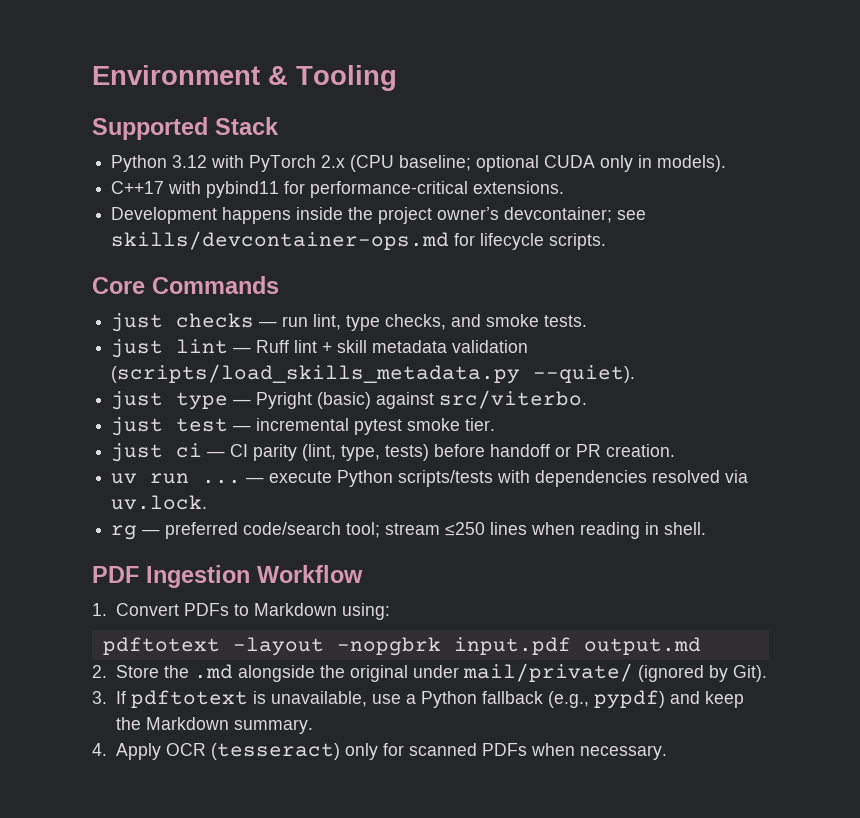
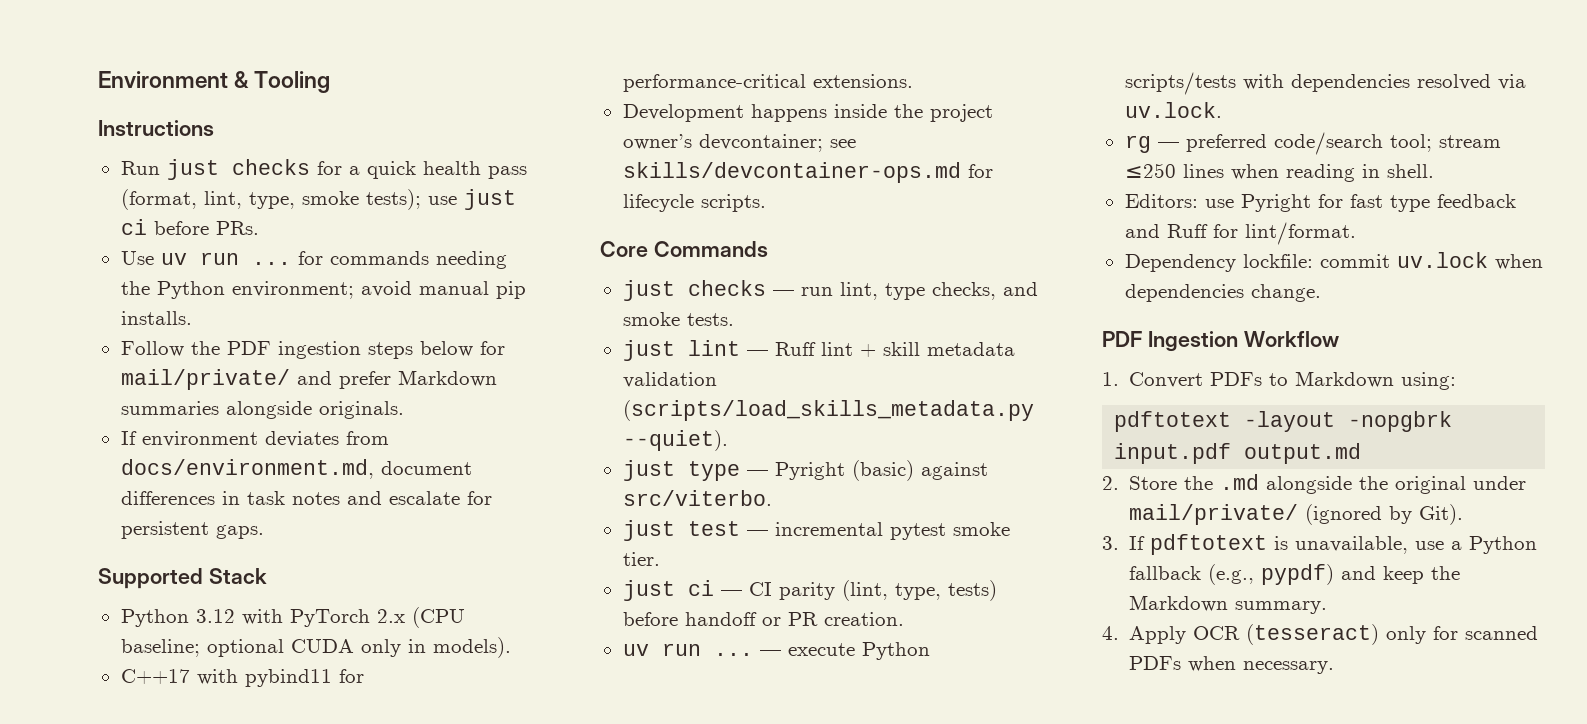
+ Instructions
+ Run just checks for a quick health pass (format, lint, type, smoke tests); use just ci before PRs.
+ Use uv run ... for commands needing the Python environment; avoid manual pip installs.
+ Follow the PDF ingestion steps below for mail/private/ and prefer Markdown summaries alongside originals.
+ If environment deviates from docs/environment.md, document differences in task notes and escalate for persistent gaps.
+ Editors: use Pyright for fast type feedback and Ruff for lint/format.
+ Dependency lockfile: commit uv.lock when dependencies change.

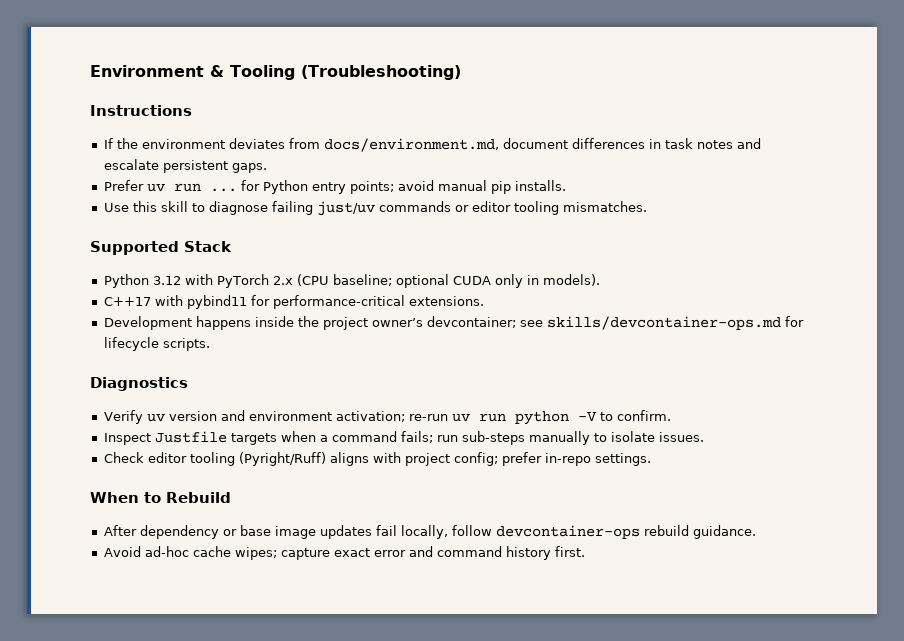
- Environment & Tooling
+ Environment & Tooling (Troubleshooting)
- Run just checks for a quick health pass (format, lint, type, smoke tests); use just ci before PRs.
- Use uv run ... for commands needing the Python environment; avoid manual pip installs.
- Follow the PDF ingestion steps below for mail/private/ and prefer Markdown summaries alongside originals.
- If environment deviates from docs/environment.md, document differences in task notes and escalate for persistent gaps.
+ If the environment deviates from docs/environment.md, document differences in task notes and escalate persistent gaps.
+ Prefer uv run ... for Python entry points; avoid manual pip installs.
+ Use this skill to diagnose failing just/uv commands or editor tooling mismatches.
- Core Commands
- just checks — run lint, type checks, and smoke tests.
- just lint — Ruff lint + skill metadata validation (scripts/load_skills_metadata.py --quiet).
- just type — Pyright (basic) against src/viterbo.
- just test — incremental pytest smoke tier.
- just ci — CI parity (lint, type, tests) before handoff or PR creation.
- uv run ... — execute Python scripts/tests with dependencies resolved via uv.lock.
- rg — preferred code/search tool; stream ≤250 lines when reading in shell.
- Editors: use Pyright for fast type feedback and Ruff for lint/format.
- Dependency lockfile: commit uv.lock when dependencies change.
- PDF Ingestion Workflow
- 1. Convert PDFs to Markdown using:
- pdftotext -layout -nopgbrk input.pdf output.md
- 2. Store the .md alongside the original under mail/private/ (ignored by Git).
- 3. If pdftotext is unavailable, use a Python fallback (e.g., pypdf) and keep the Markdown summary.
- 4. Apply OCR (tesseract) only for scanned PDFs when necessary.
+ Diagnostics
+ Verify uv version and environment activation; re-run uv run python -V to confirm.
+ Inspect Justfile targets when a command fails; run sub-steps manually to isolate issues.
+ Check editor tooling (Pyright/Ruff) aligns with project config; prefer in-repo settings.
+ When to Rebuild
+ After dependency or base image updates fail locally, follow devcontainer-ops rebuild guidance.
+ Avoid ad-hoc cache wipes; capture exact error and command history first.

